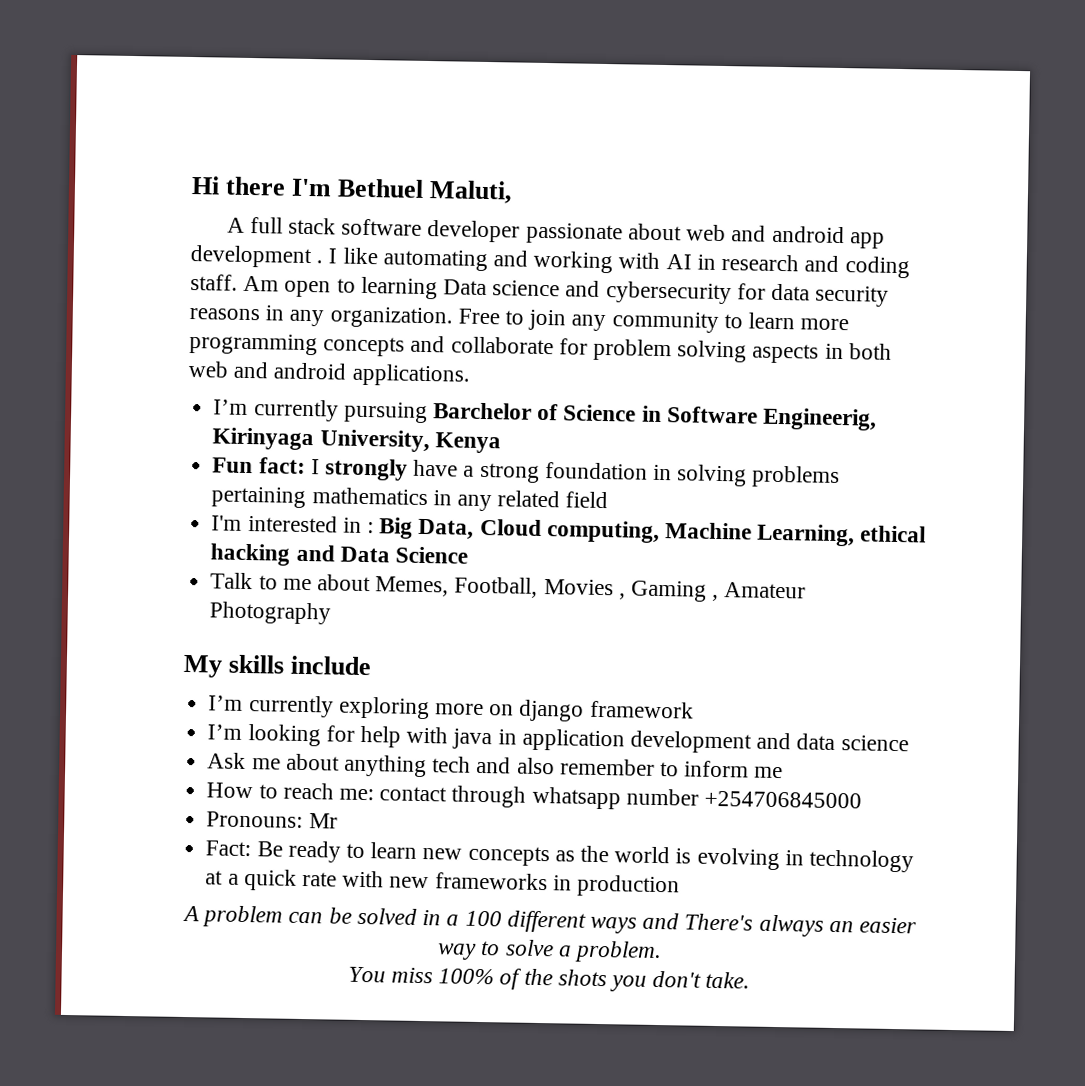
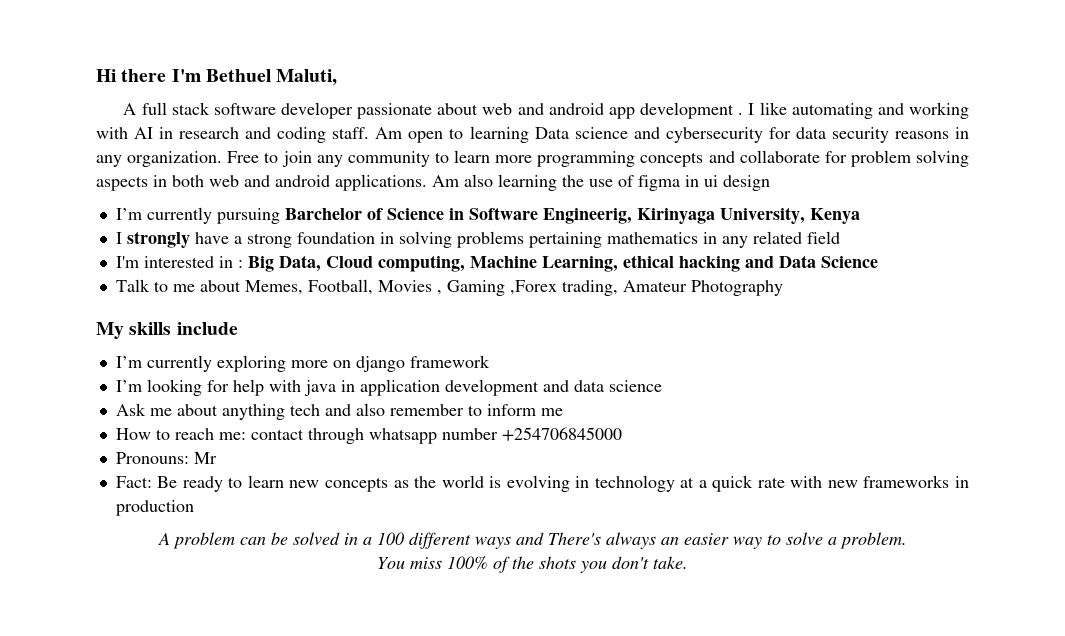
+ Am also learning the use of figma in ui design
- Fun fact: I strongly have a strong foundation in solving problems pertaining mathematics in any related field
+ I strongly have a strong foundation in solving problems pertaining mathematics in any related field
- Talk to me about Memes, Football, Movies , Gaming , Amateur Photography
+ Talk to me about Memes, Football, Movies , Gaming ,Forex trading, Amateur Photography

